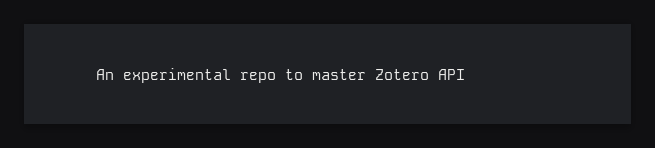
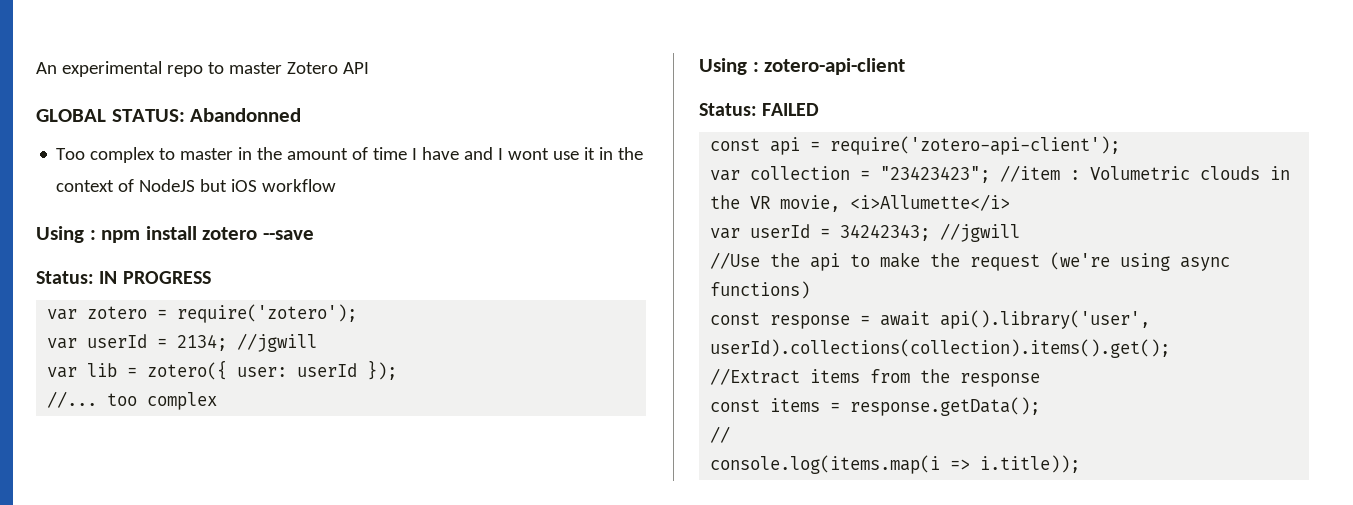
+ GLOBAL STATUS: Abandonned
+ Too complex to master in the amount of time I have and I wont use it in the context of NodeJS but iOS workflow
+ Using : npm install zotero --save
+ Status: IN PROGRESS
+ var zotero = require('zotero');
+ var userId = 2134; //jgwill
+ var lib = zotero({ user: userId });
+ //... too complex
+ Using : zotero-api-client
+ Status: FAILED
+ const api = require('zotero-api-client');
+ var collection = "23423423"; //item : Volumetric clouds in the VR movie, <i>Allumette</i>
+ var userId = 34242343; //jgwill
+ //Use the api to make the request (we're using async functions)
+ const response = await api().library('user', userId).collections(collection).items().get();
+ //Extract items from the response
+ const items = response.getData();
+ //
+ console.log(items.map(i => i.title));

